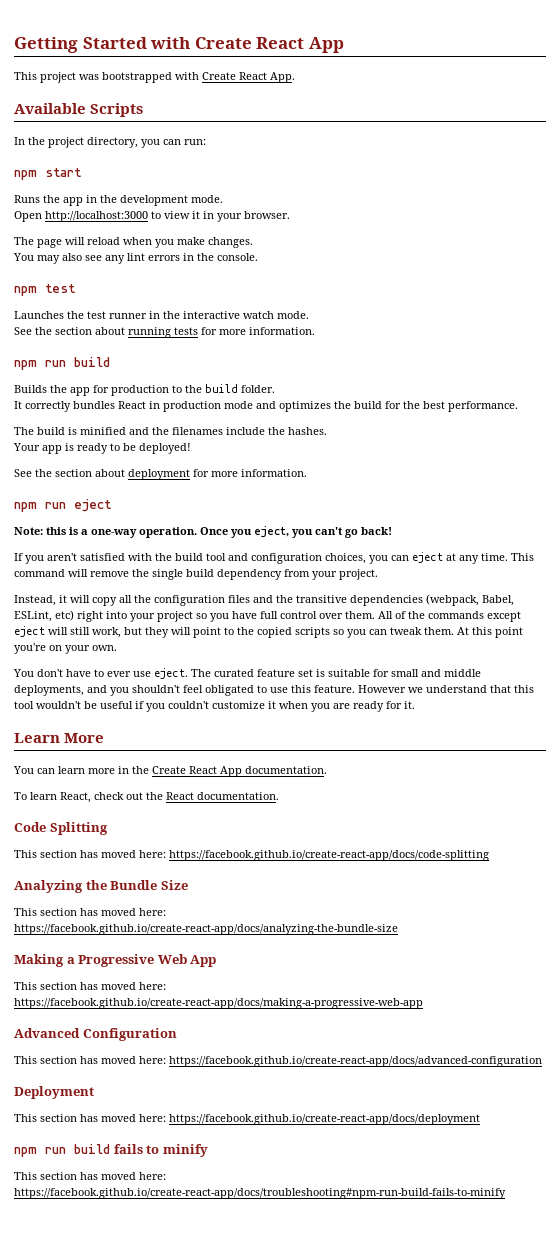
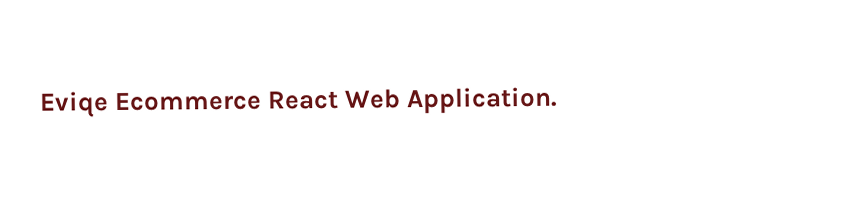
- Getting Started with Create React App
- This project was bootstrapped with Create React App.
- Available Scripts
- In the project directory, you can run:
- npm start
- Runs the app in the development mode.
- Open http://localhost:3000 to view it in your browser.
- The page will reload when you make changes.
- You may also see any lint errors in the console.
- npm test
- Launches the test runner in the interactive watch mode.
- See the section about running tests for more information.
- npm run build
- Builds the app for production to the build folder.
- It correctly bundles React in production mode and optimizes the build for the best performance.
- The build is minified and the filenames include the hashes.
- Your app is ready to be deployed!
- See the section about deployment for more information.
- npm run eject
- Note: this is a one-way operation. Once you eject, you can't go back!
- If you aren't satisfied with the build tool and configuration choices, you can eject at any time. This command will remove the single build dependency from your project.
- Instead, it will copy all the configuration files and the transitive dependencies (webpack, Babel, ESLint, etc) right into your project so you have full control over them. All of the commands except eject will still work, but they will point to the copied scripts so you can tweak them. At this point you're on your own.
- You don't have to ever use eject. The curated feature set is suitable for small and middle deployments, and you shouldn't feel obligated to use this feature. However we understand that this tool wouldn't be useful if you couldn't customize it when you are ready for it.
- Learn More
- You can learn more in the Create React App documentation.
- To learn React, check out the React documentation.
- Code Splitting
- This section has moved here: https://facebook.github.io/create-react-app/docs/code-splitting
- Analyzing the Bundle Size
- This section has moved here: https://facebook.github.io/create-react-app/docs/analyzing-the-bundle-size
- Making a Progressive Web App
- This section has moved here: https://facebook.github.io/create-react-app/docs/making-a-progressive-web-app
- Advanced Configuration
- This section has moved here: https://facebook.github.io/create-react-app/docs/advanced-configuration
- Deployment
- This section has moved here: https://facebook.github.io/create-react-app/docs/deployment
- npm run build fails to minify
- This section has moved here: https://facebook.github.io/create-react-app/docs/troubleshooting#npm-run-build-fails-to-minify
+ Eviqe Ecommerce React Web Application.

